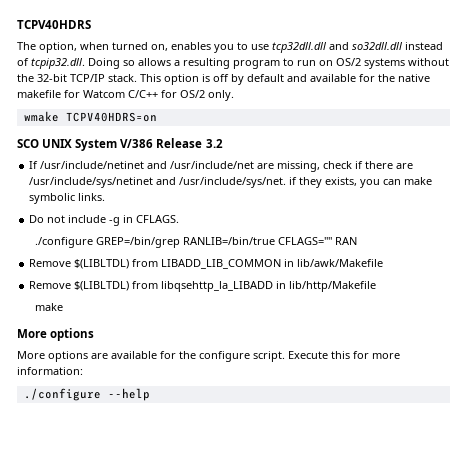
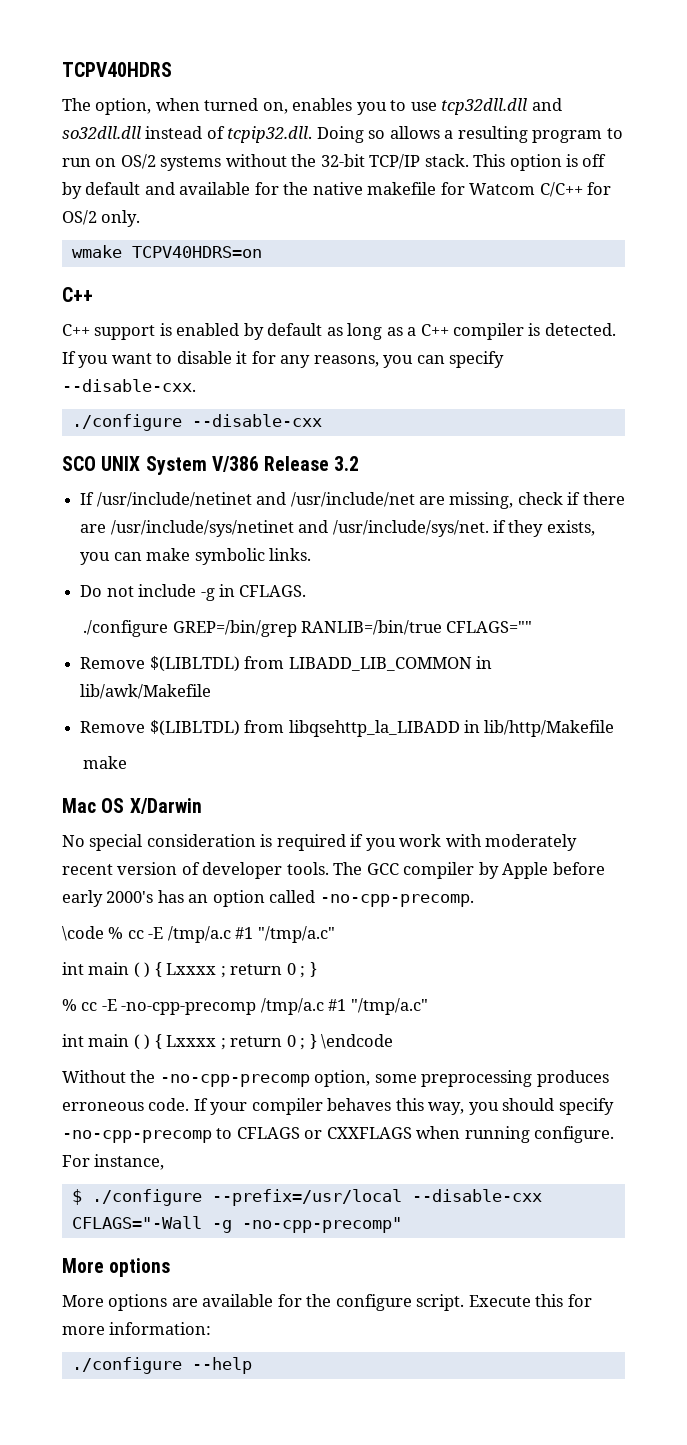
  wmake TCPV40HDRS=on
+ C++
+ C++ support is enabled by default as long as a C++ compiler is detected. If you want to disable it for any reasons, you can specify --disable-cxx.
+ ./configure --disable-cxx
- ./configure GREP=/bin/grep RANLIB=/bin/true CFLAGS="" RAN
+ ./configure GREP=/bin/grep RANLIB=/bin/true CFLAGS=""
+ Mac OS X/Darwin
+ No special consideration is required if you work with moderately recent version of developer tools. The GCC compiler by Apple before early 2000's has an option called -no-cpp-precomp.
+ \code % cc -E /tmp/a.c #1 "/tmp/a.c"
+ int main ( ) { Lxxxx ; return 0 ; }
+ % cc -E -no-cpp-precomp /tmp/a.c #1 "/tmp/a.c"
+ int main ( ) { Lxxxx ; return 0 ; } \endcode
+ Without the -no-cpp-precomp option, some preprocessing produces erroneous code. If your compiler behaves this way, you should specify -no-cpp-precomp to CFLAGS or CXXFLAGS when running configure. For instance,
+ $ ./configure --prefix=/usr/local --disable-cxx CFLAGS="-Wall -g -no-cpp-precomp"

